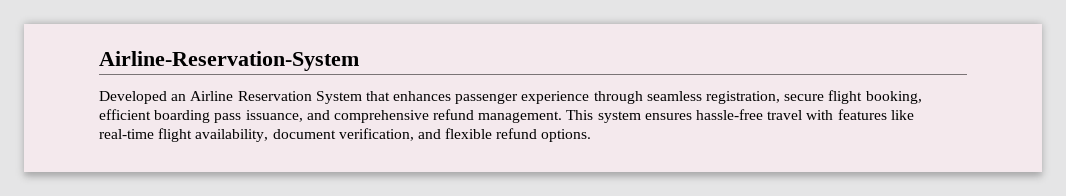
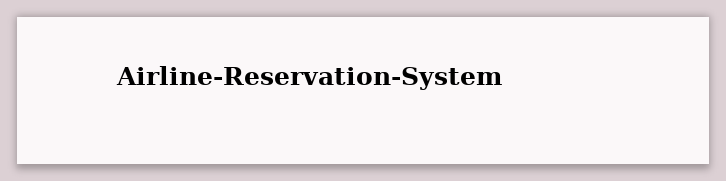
- Developed an Airline Reservation System that enhances passenger experience through seamless registration, secure flight booking, efficient boarding pass issuance, and comprehensive refund management. This system ensures hassle-free travel with features like real-time flight availability, document verification, and flexible refund options.

